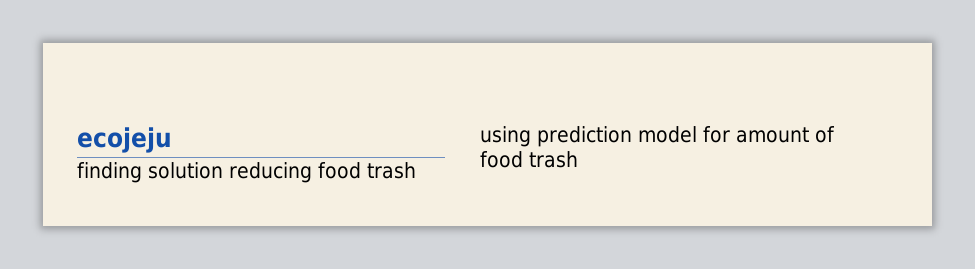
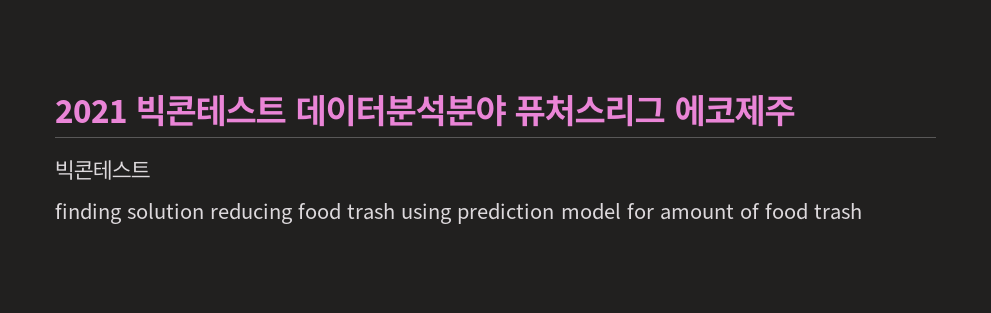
- ecojeju
+ 2021 빅콘테스트 데이터분석분야 퓨처스리그 에코제주
+ 빅콘테스트

